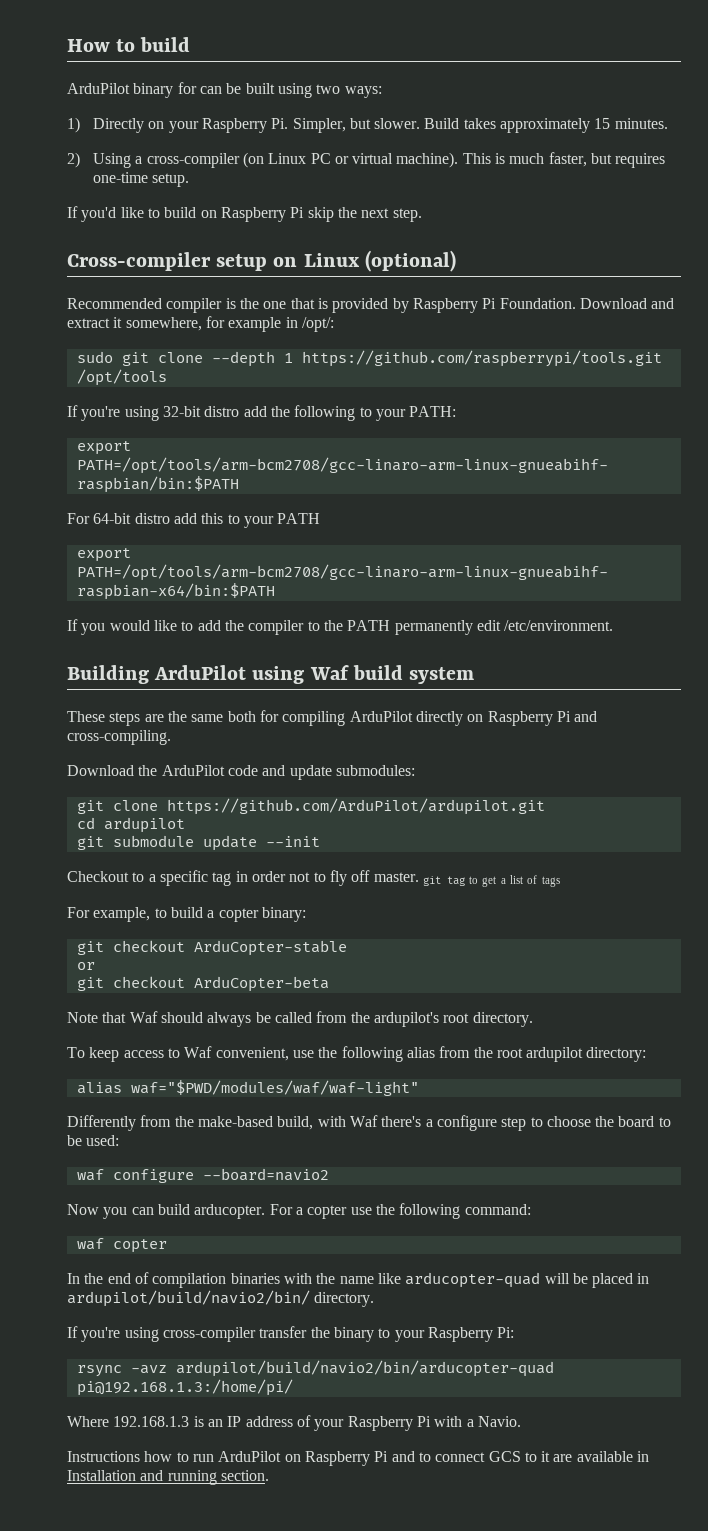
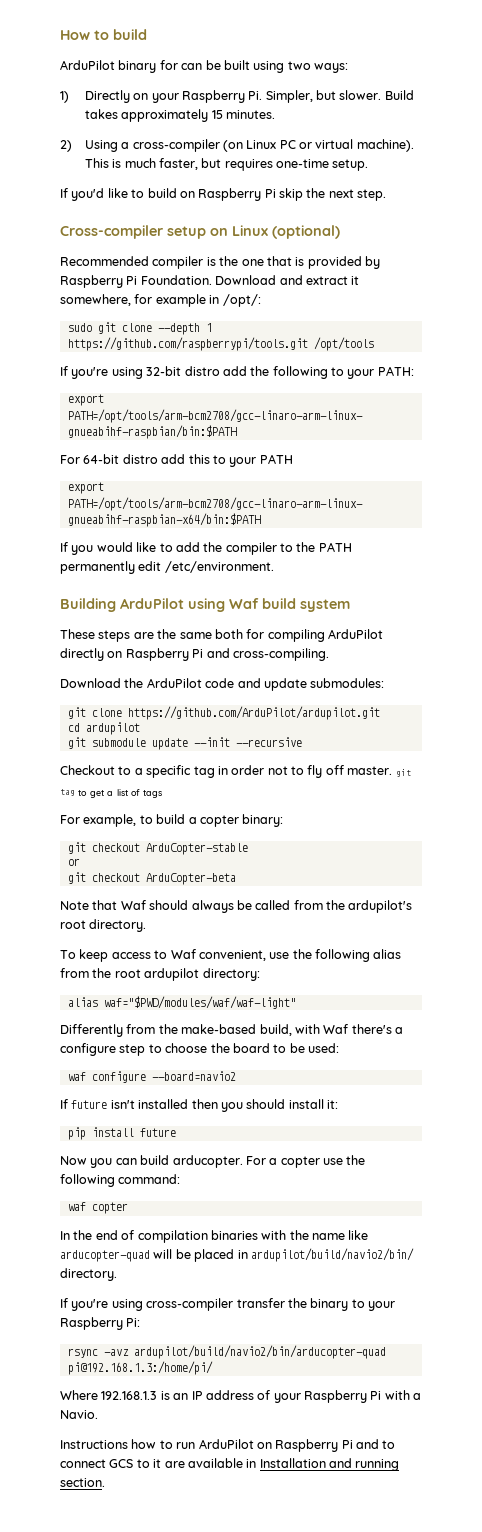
- git submodule update --init
+ git submodule update --init --recursive
+ If future isn't installed then you should install it:
+ pip install future

